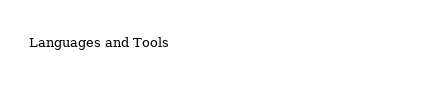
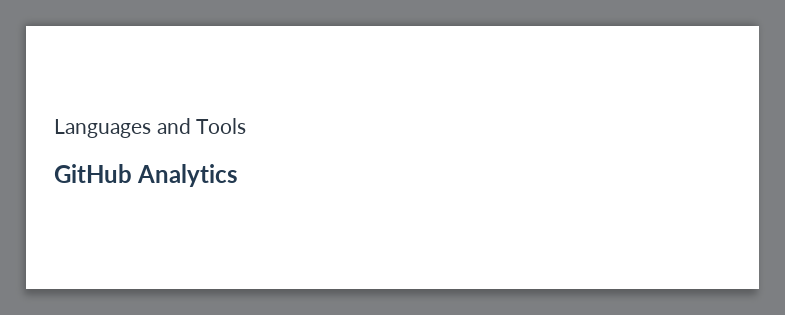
+ GitHub Analytics

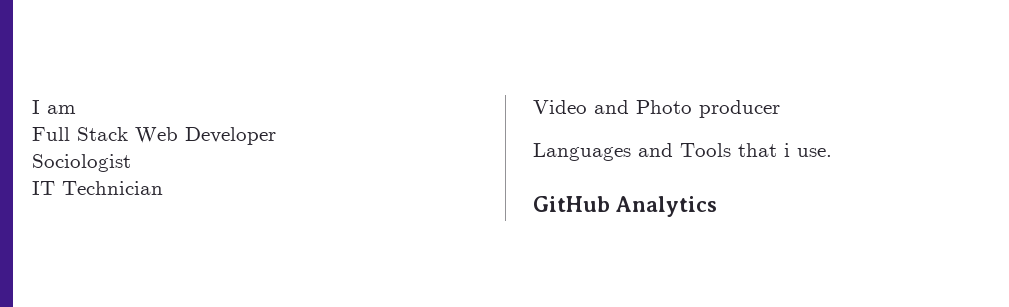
+ I am
+ Full Stack Web Developer
+ Sociologist
+ IT Technician
+ Video and Photo producer
- Languages and Tools
+ Languages and Tools that i use.

